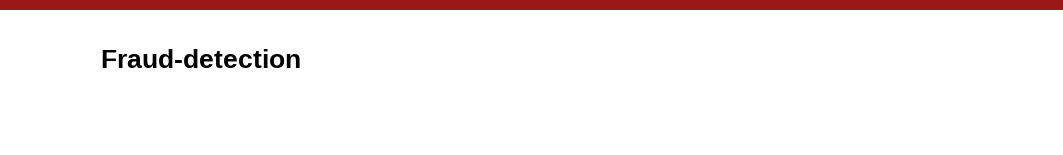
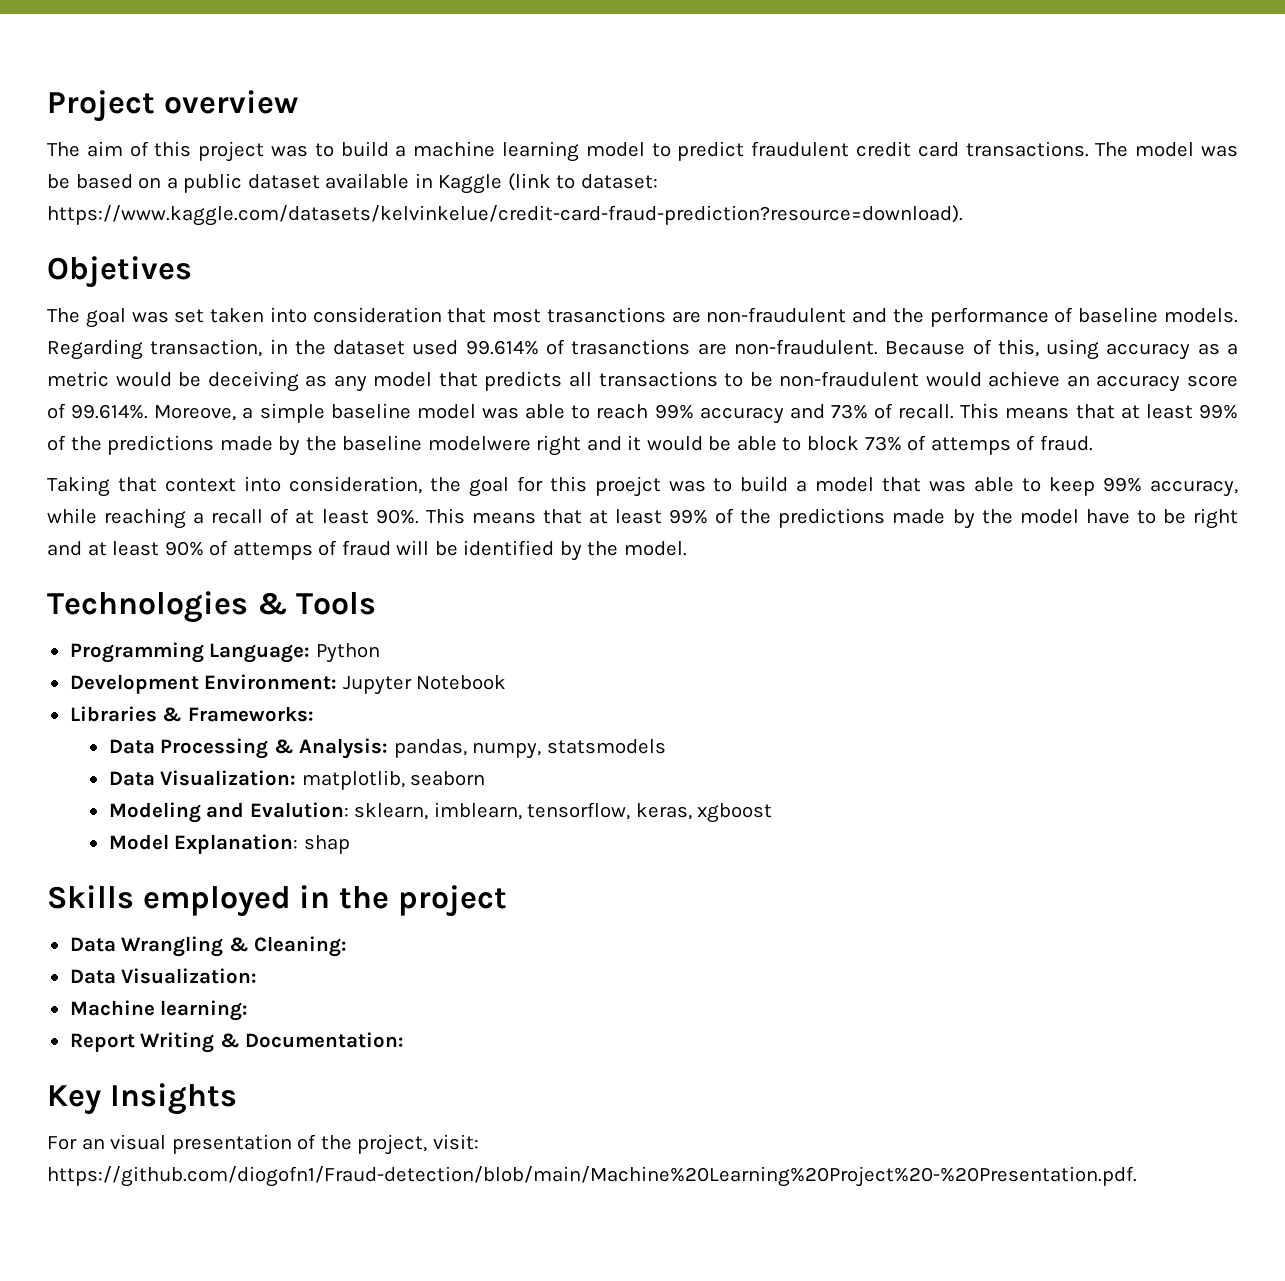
- Fraud-detection
+ Project overview
+ The aim of this project was to build a machine learning model to predict fraudulent credit card transactions. The model was be based on a public dataset available in Kaggle (link to dataset: https://www.kaggle.com/datasets/kelvinkelue/credit-card-fraud-prediction?resource=download).
+ Objetives
+ The goal was set taken into consideration that most trasanctions are non-fraudulent and the performance of baseline models. Regarding transaction, in the dataset used 99.614% of trasanctions are non-fraudulent. Because of this, using accuracy as a metric would be deceiving as any model that predicts all transactions to be non-fraudulent would achieve an accuracy score of 99.614%. Moreove, a simple baseline model was able to reach 99% accuracy and 73% of recall. This means that at least 99% of the predictions made by the baseline modelwere right and it would be able to block 73% of attemps of fraud.
+ Taking that context into consideration, the goal for this proejct was to build a model that was able to keep 99% accuracy, while reaching a recall of at least 90%. This means that at least 99% of the predictions made by the model have to be right and at least 90% of attemps of fraud will be identified by the model.
+ Technologies & Tools
+ Programming Language: Python
+ Development Environment: Jupyter Notebook
+ Libraries & Frameworks:
+ Data Processing & Analysis: pandas, numpy, statsmodels
+ Data Visualization: matplotlib, seaborn
+ Modeling and Evalution: sklearn, imblearn, tensorflow, keras, xgboost
+ Model Explanation: shap
+ Skills employed in the project
+ Data Wrangling & Cleaning:
+ Data Visualization:
+ Machine learning:
+ Report Writing & Documentation:
+ Key Insights
+ For an visual presentation of the project, visit: https://github.com/diogofn1/Fraud-detection/blob/main/Machine%20Learning%20Project%20-%20Presentation.pdf.

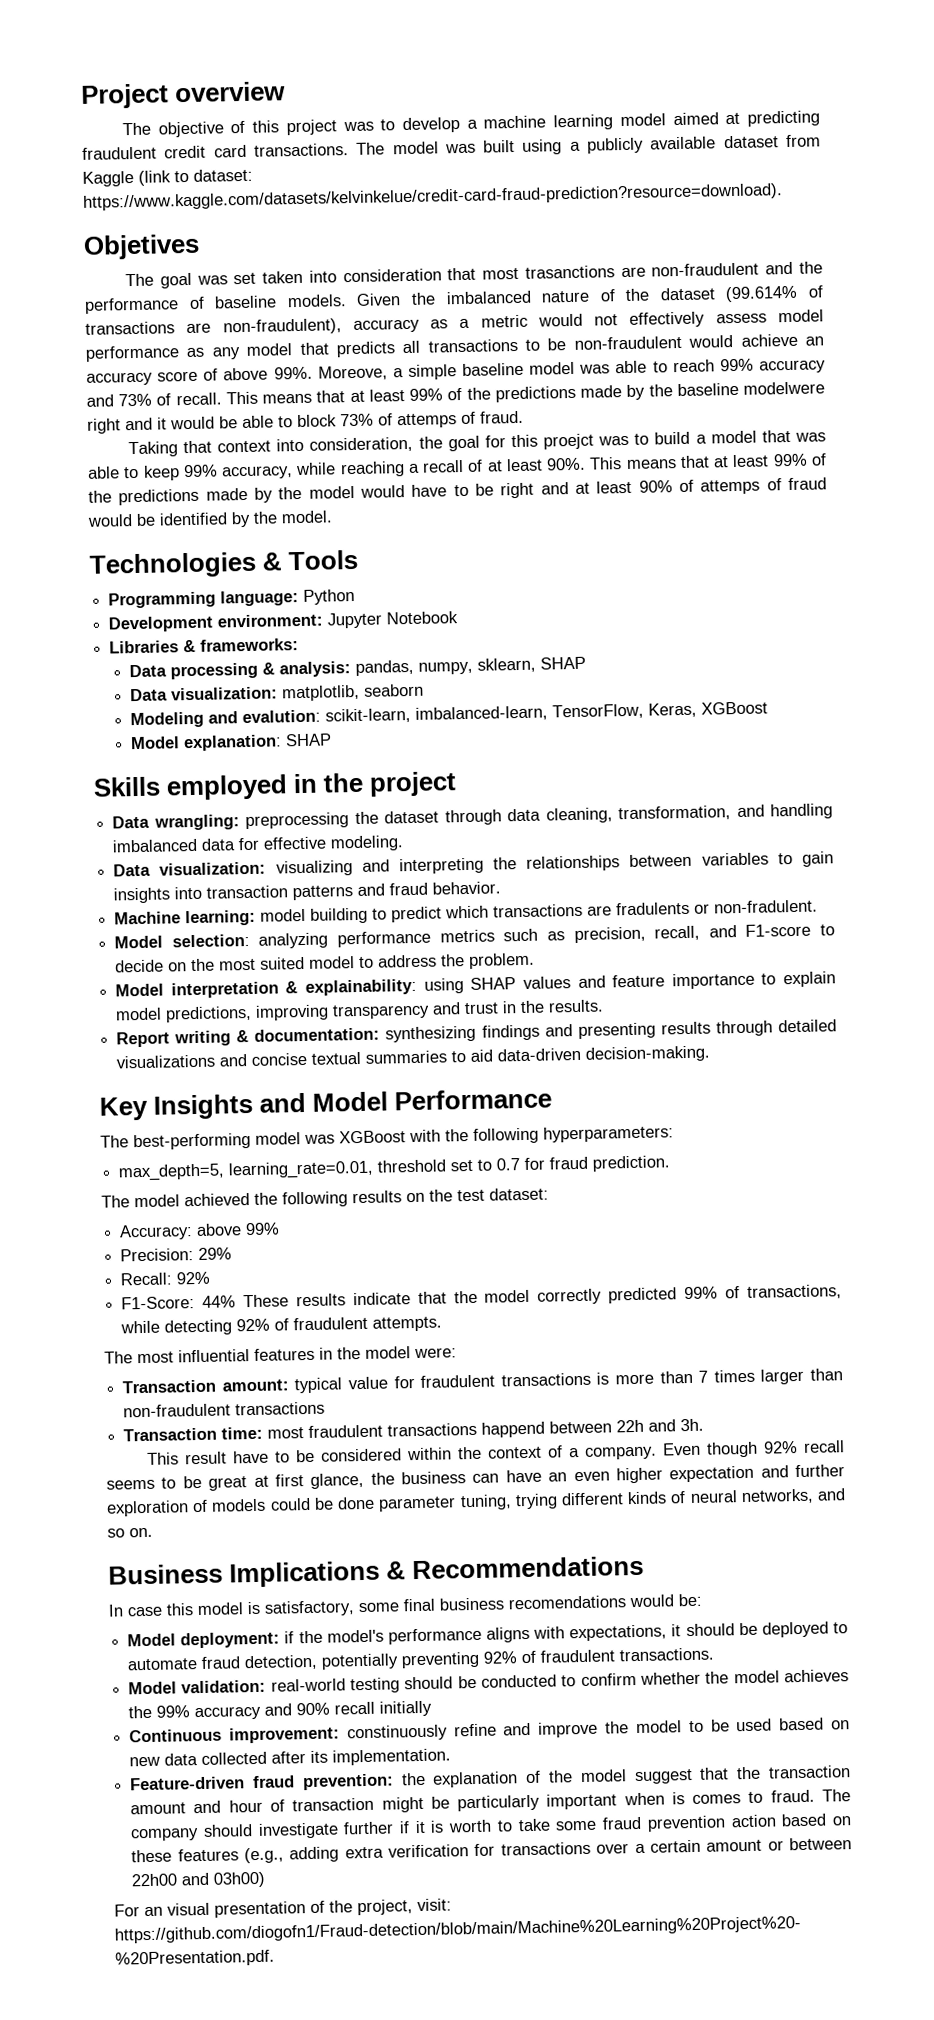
- The aim of this project was to build a machine learning model to predict fraudulent credit card transactions.
+ The objective of this project was to develop a machine learning model aimed at predicting fraudulent credit card transactions.
- The model was be based on a public dataset available in Kaggle (link to dataset: https://www.kaggle.com/datasets/kelvinkelue/credit-card-fraud-prediction?resource=download).
+ The model was built using a publicly available dataset from Kaggle (link to dataset: https://www.kaggle.com/datasets/kelvinkelue/credit-card-fraud-prediction?resource=download).
- Regarding transaction, in the dataset used 99.614% of trasanctions are non-fraudulent. Because of this, using accuracy as a metric would be deceiving as any model that predicts all transactions to be non-fraudulent would achieve an accuracy score of 99.614%. Moreove, a simple baseline model was able to reach 99% accuracy and 73% of recall.
+ Given the imbalanced nature of the dataset (99.614% of transactions are non-fraudulent), accuracy as a metric would not effectively assess model performance as any model that predicts all transactions to be non-fraudulent would achieve an accuracy score of above 99%. Moreove, a simple baseline model was able to reach 99% accuracy and 73% of recall.
- This means that at least 99% of the predictions made by the model have to be right and at least 90% of attemps of fraud will be identified by the model.
+ This means that at least 99% of the predictions made by the model would have to be right and at least 90% of attemps of fraud would be identified by the model.
- Programming Language: Python
+ Programming language: Python
- Development Environment: Jupyter Notebook
+ Development environment: Jupyter Notebook
- Libraries & Frameworks:
- Data Processing & Analysis: pandas, numpy, statsmodels
- Data Visualization: matplotlib, seaborn
+ Libraries & frameworks:
+ Data processing & analysis: pandas, numpy, sklearn, SHAP
+ Data visualization: matplotlib, seaborn
- Modeling and Evalution: sklearn, imblearn, tensorflow, keras, xgboost
- Model Explanation: shap
+ Modeling and evalution: scikit-learn, imbalanced-learn, TensorFlow, Keras, XGBoost
+ Model explanation: SHAP
- Data Wrangling & Cleaning:
- Data Visualization:
- Machine learning:
- Report Writing & Documentation:
- Key Insights
+ Data wrangling: preprocessing the dataset through data cleaning, transformation, and handling imbalanced data for effective modeling.
+ Data visualization: visualizing and interpreting the relationships between variables to gain insights into transaction patterns and fraud behavior.
+ Machine learning: model building to predict which transactions are fradulents or non-fradulent.
+ Model selection: analyzing performance metrics such as precision, recall, and F1-score to decide on the most suited model to address the problem.
+ Model interpretation & explainability: using SHAP values and feature importance to explain model predictions, improving transparency and trust in the results.
+ Report writing & documentation: synthesizing findings and presenting results through detailed visualizations and concise textual summaries to aid data-driven decision-making.
+ Key Insights and Model Performance
+ The best-performing model was XGBoost with the following hyperparameters:
+ max_depth=5, learning_rate=0.01, threshold set to 0.7 for fraud prediction.
+ The model achieved the following results on the test dataset:
+ Accuracy: above 99%
+ Precision: 29%
+ Recall: 92%
+ F1-Score: 44% These results indicate that the model correctly predicted 99% of transactions, while detecting 92% of fraudulent attempts.
+ The most influential features in the model were:
+ Transaction amount: typical value for fraudulent transactions is more than 7 times larger than non-fraudulent transactions
+ Transaction time: most fraudulent transactions happend between 22h and 3h.
+ This result have to be considered within the context of a company. Even though 92% recall seems to be great at first glance, the business can have an even higher expectation and further exploration of models could be done parameter tuning, trying different kinds of neural networks, and so on.
+ Business Implications & Recommendations
+ In case this model is satisfactory, some final business recomendations would be:
+ Model deployment: if the model's performance aligns with expectations, it should be deployed to automate fraud detection, potentially preventing 92% of fraudulent transactions.
+ Model validation: real-world testing should be conducted to confirm whether the model achieves the 99% accuracy and 90% recall initially
+ Continuous improvement: constinuously refine and improve the model to be used based on new data collected after its implementation.
+ Feature-driven fraud prevention: the explanation of the model suggest that the transaction amount and hour of transaction might be particularly important when is comes to fraud. The company should investigate further if it is worth to take some fraud prevention action based on these features (e.g., adding extra verification for transactions over a certain amount or between 22h00 and 03h00)

